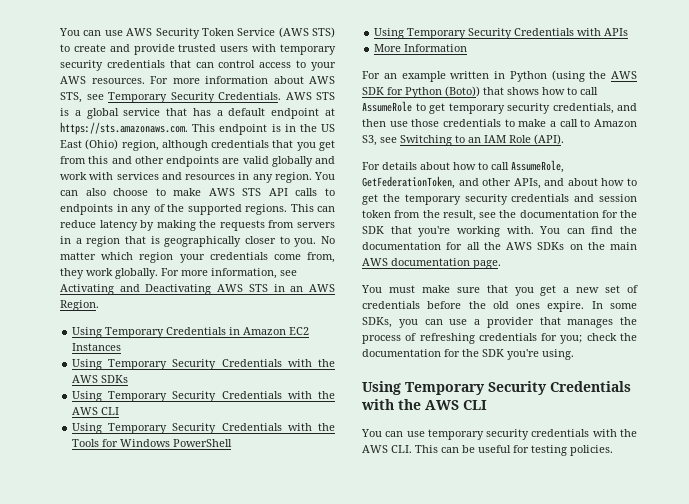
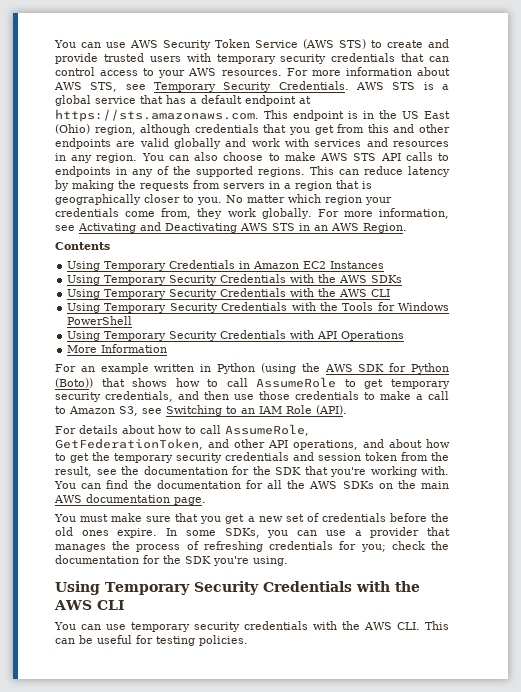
+ Contents
- Using Temporary Security Credentials with APIs
+ Using Temporary Security Credentials with API Operations
- For details about how to call AssumeRole, GetFederationToken, and other APIs, and about how to get the temporary security credentials and session token from the result, see the documentation for the SDK that you're working with.
+ For details about how to call AssumeRole, GetFederationToken, and other API operations, and about how to get the temporary security credentials and session token from the result, see the documentation for the SDK that you're working with.

